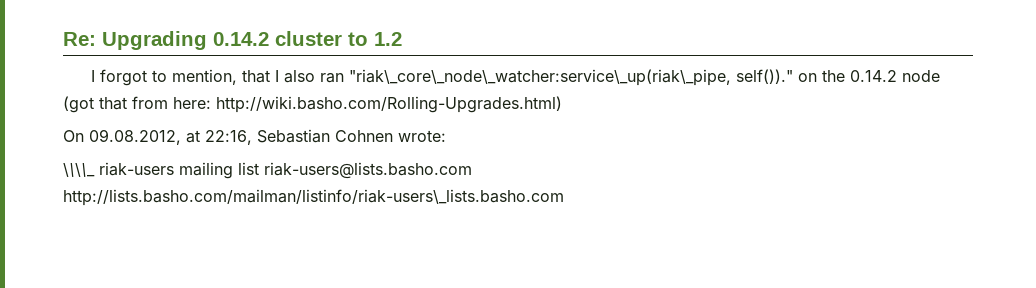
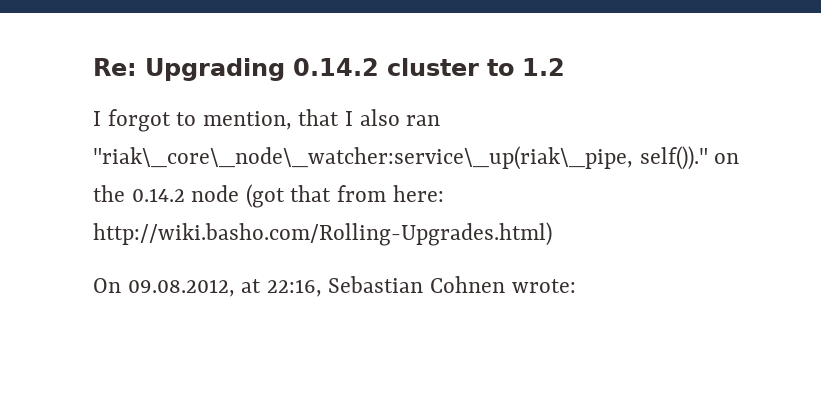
- \\\\_ riak-users mailing list riak-users@lists.basho.com http://lists.basho.com/mailman/listinfo/riak-users\_lists.basho.com

